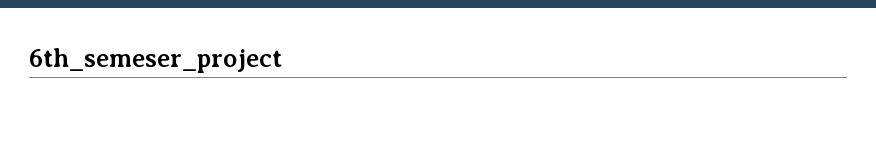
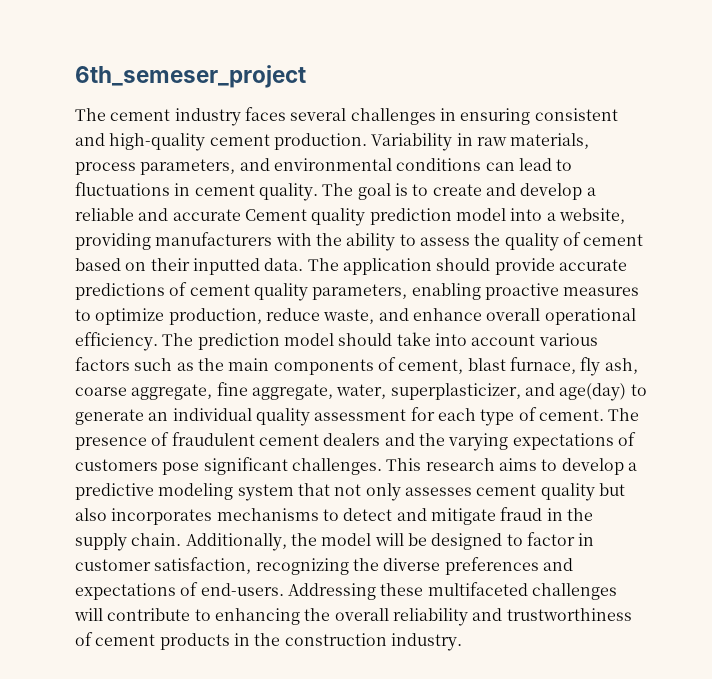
+ The cement industry faces several challenges in ensuring consistent and high-quality cement production. Variability in raw materials, process parameters, and environmental conditions can lead to fluctuations in cement quality. The goal is to create and develop a reliable and accurate Cement quality prediction model into a website, providing manufacturers with the ability to assess the quality of cement based on their inputted data. The application should provide accurate predictions of cement quality parameters, enabling proactive measures to optimize production, reduce waste, and enhance overall operational efficiency. The prediction model should take into account various factors such as the main components of cement, blast furnace, fly ash, coarse aggregate, fine aggregate, water, superplasticizer, and age(day) to generate an individual quality assessment for each type of cement. The presence of fraudulent cement dealers and the varying expectations of customers pose significant challenges. This research aims to develop a predictive modeling system that not only assesses cement quality but also incorporates mechanisms to detect and mitigate fraud in the supply chain. Additionally, the model will be designed to factor in customer satisfaction, recognizing the diverse preferences and expectations of end-users. Addressing these multifaceted challenges will contribute to enhancing the overall reliability and trustworthiness of cement products in the construction industry.

